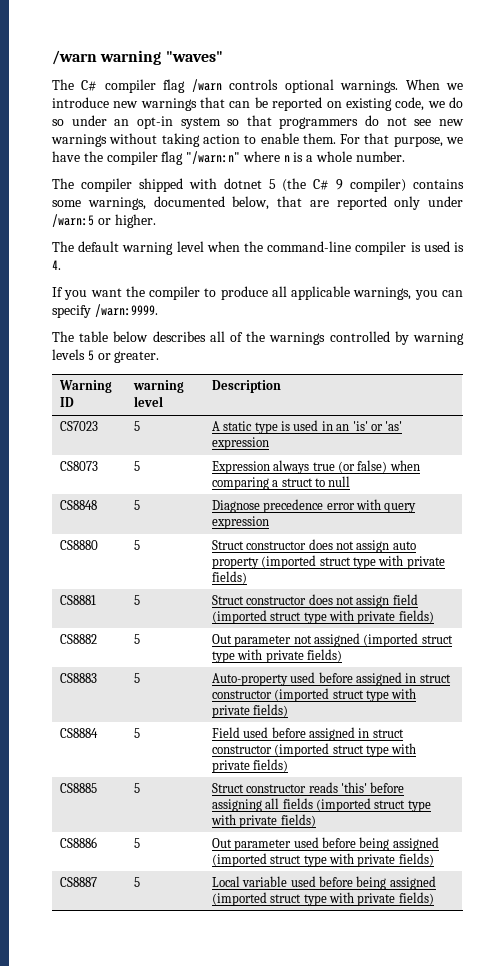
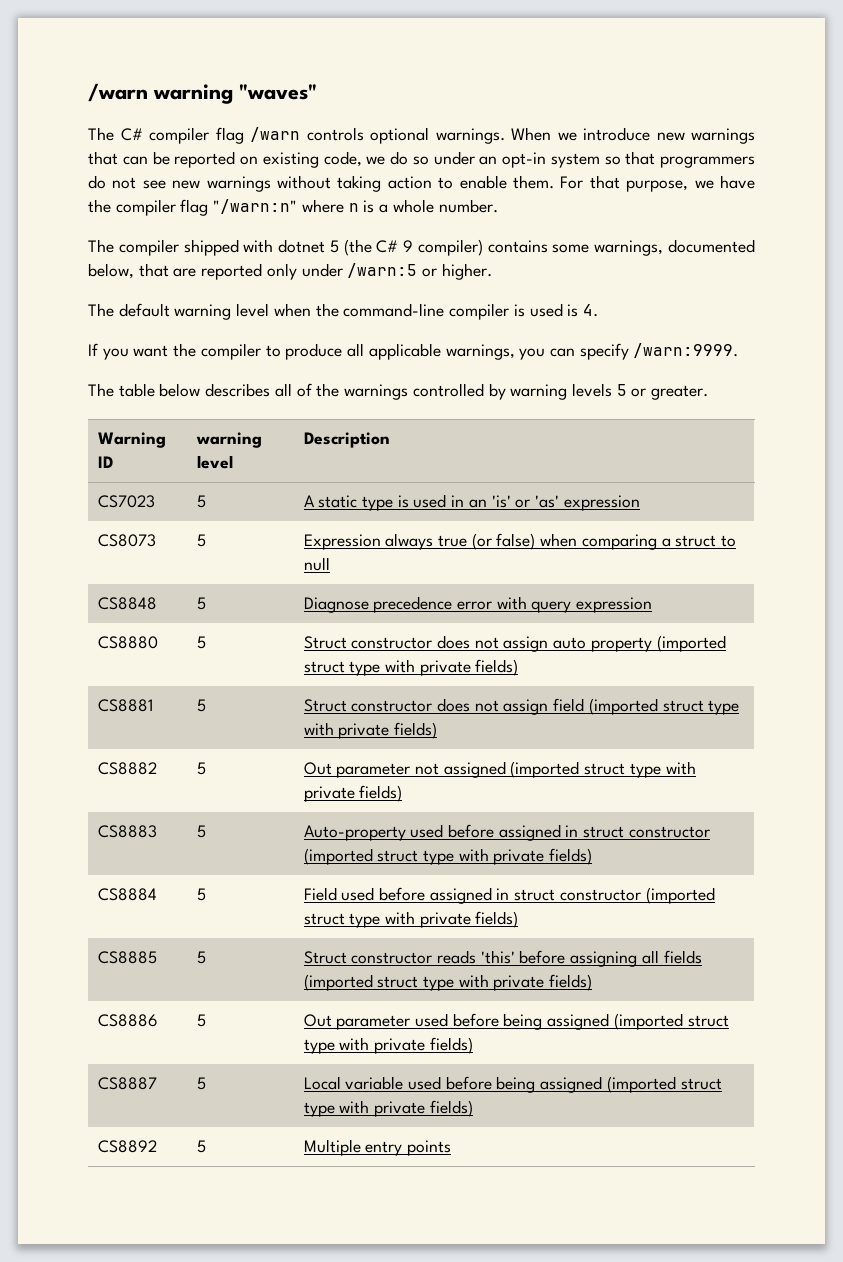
+ CS8892 | 5 | Multiple entry points

